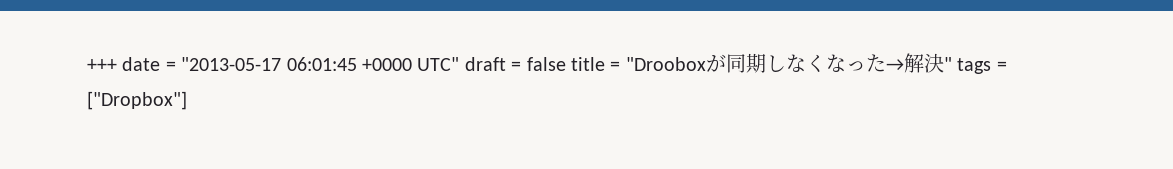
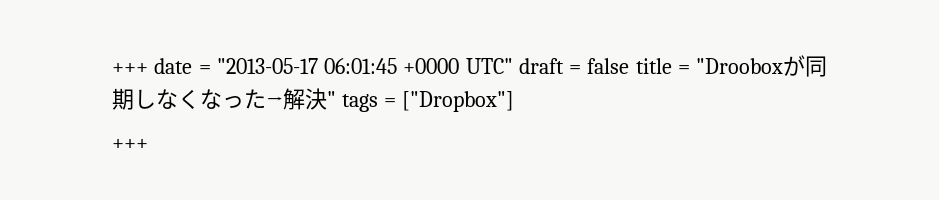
  +++ date = "2013-05-17 06:01:45 +0000 UTC" draft = false title = "Drooboxが同期しなくなった→解決" tags = ["Dropbox"]
+ +++

